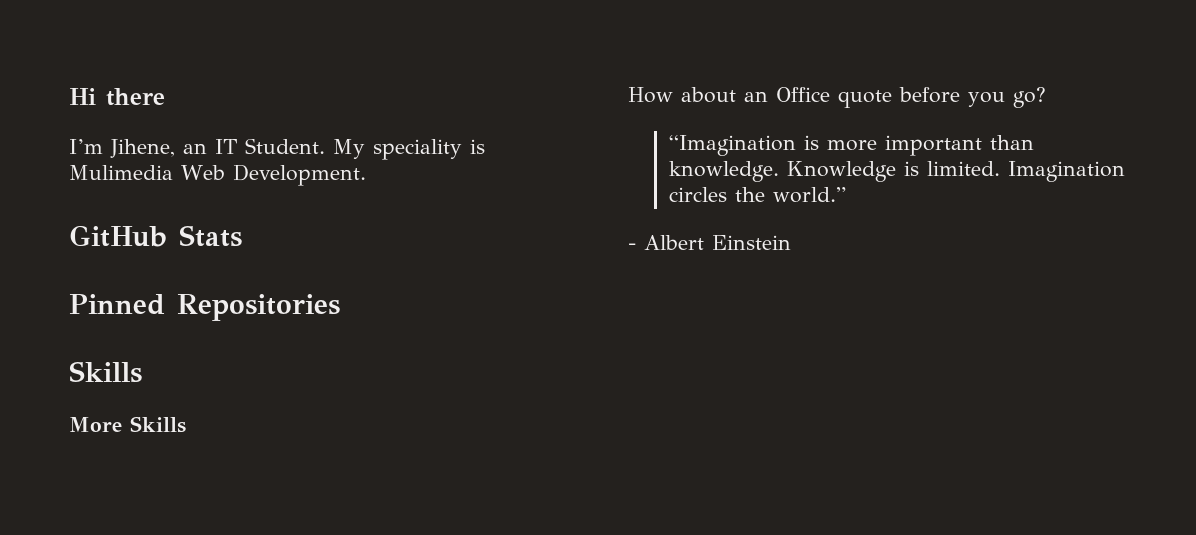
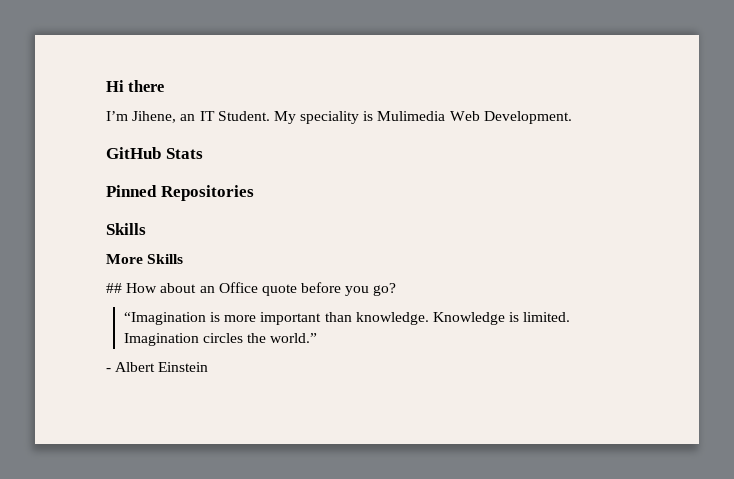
- How about an Office quote before you go?
+ ## How about an Office quote before you go?

